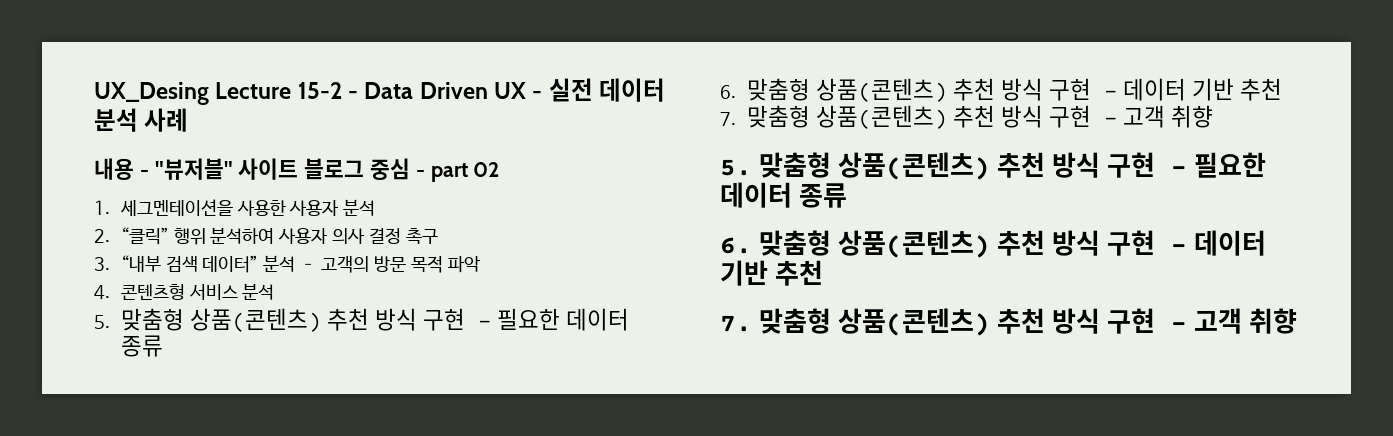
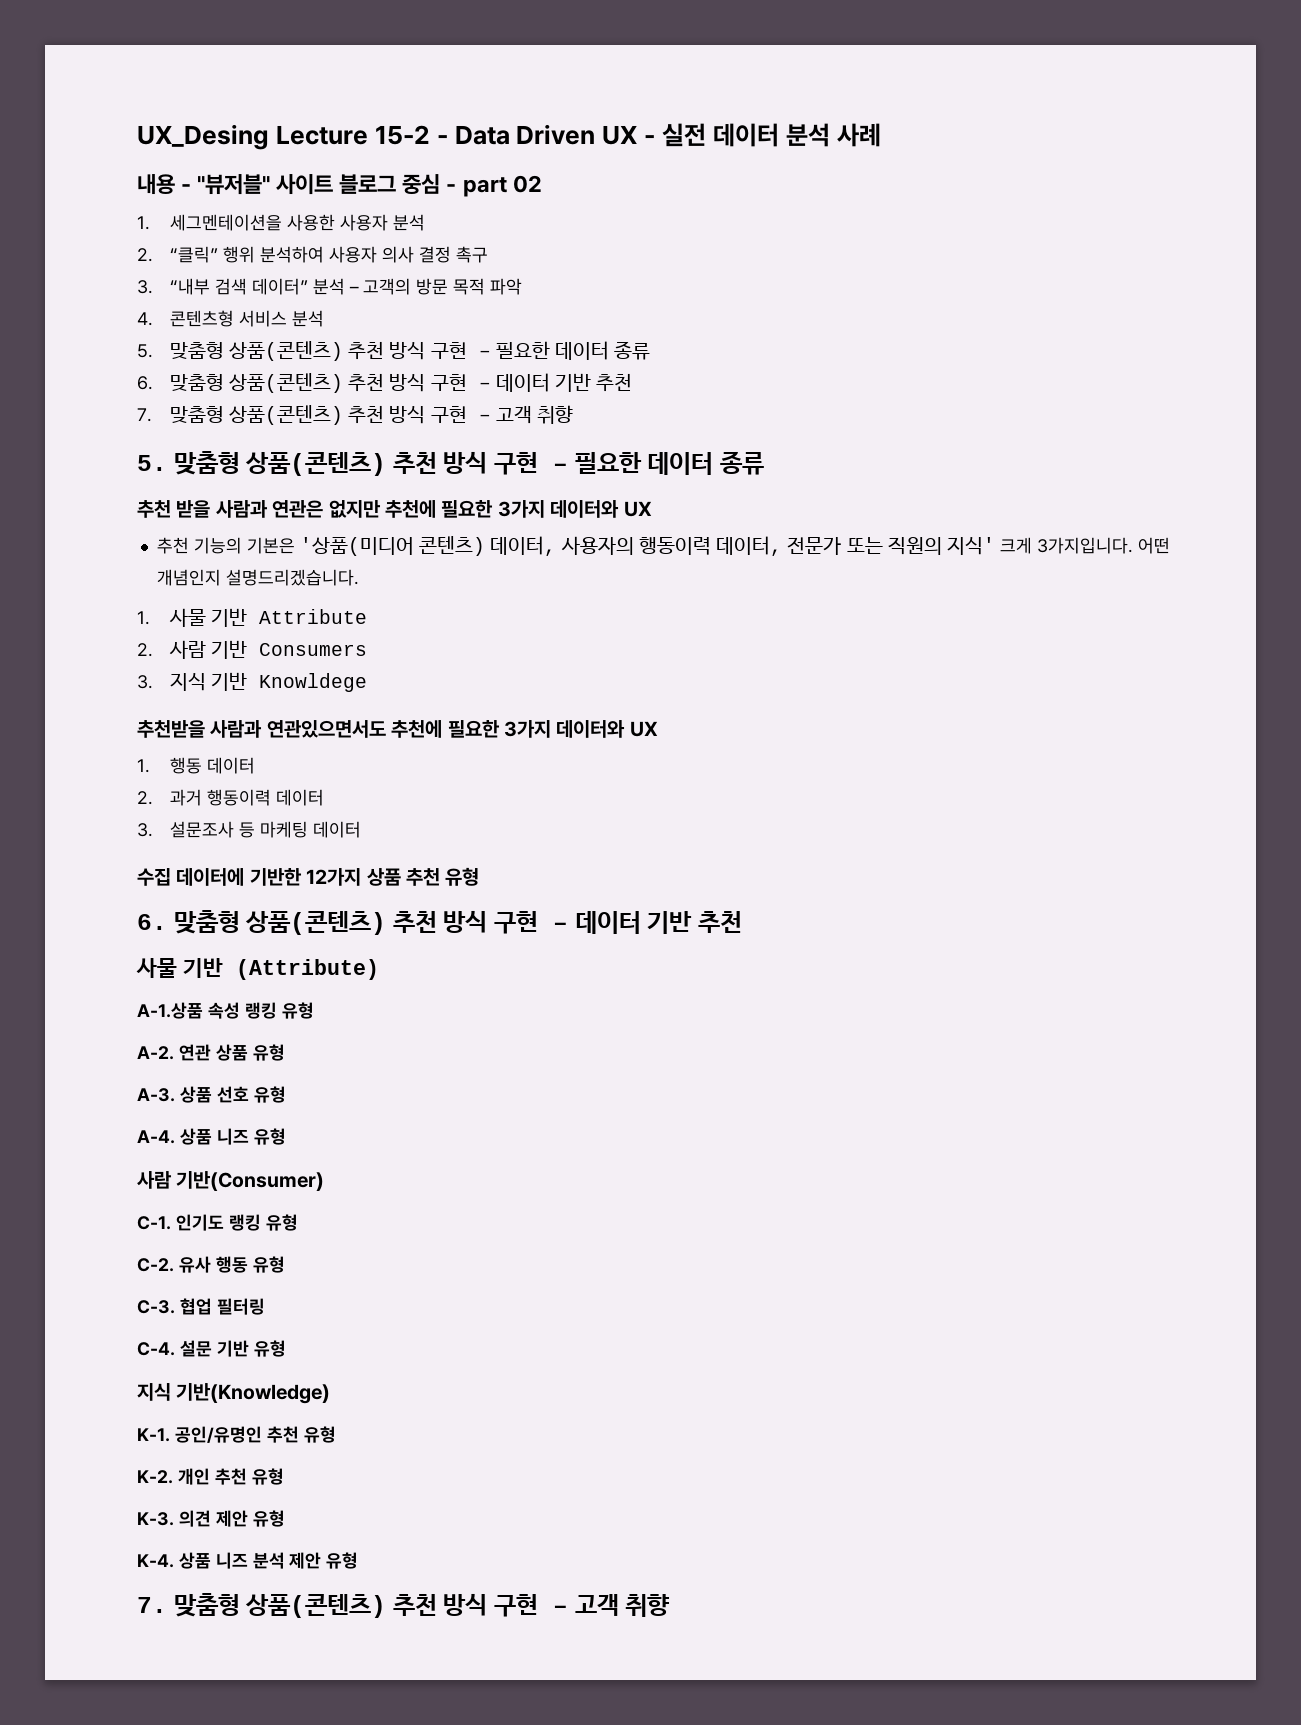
+ 추천 받을 사람과 연관은 없지만 추천에 필요한 3가지 데이터와 UX
+ 추천 기능의 기본은 '상품(미디어 콘텐츠) 데이터, 사용자의 행동이력 데이터, 전문가 또는 직원의 지식' 크게 3가지입니다. 어떤 개념인지 설명드리겠습니다.
+ 1. 사물 기반 Attribute
+ 2. 사람 기반 Consumers
+ 3. 지식 기반 Knowldege
+ 추천받을 사람과 연관있으면서도 추천에 필요한 3가지 데이터와 UX
+ 1. 행동 데이터
+ 2. 과거 행동이력 데이터
+ 3. 설문조사 등 마케팅 데이터
+ 수집 데이터에 기반한 12가지 상품 추천 유형
+ 사물 기반 (Attribute)
+ A-1.상품 속성 랭킹 유형
+ A-2. 연관 상품 유형
+ A-3. 상품 선호 유형
+ A-4. 상품 니즈 유형
+ 사람 기반(Consumer)
+ C-1. 인기도 랭킹 유형
+ C-2. 유사 행동 유형
+ C-3. 협업 필터링
+ C-4. 설문 기반 유형
+ 지식 기반(Knowledge)
+ K-1. 공인/유명인 추천 유형
+ K-2. 개인 추천 유형
+ K-3. 의견 제안 유형
+ K-4. 상품 니즈 분석 제안 유형

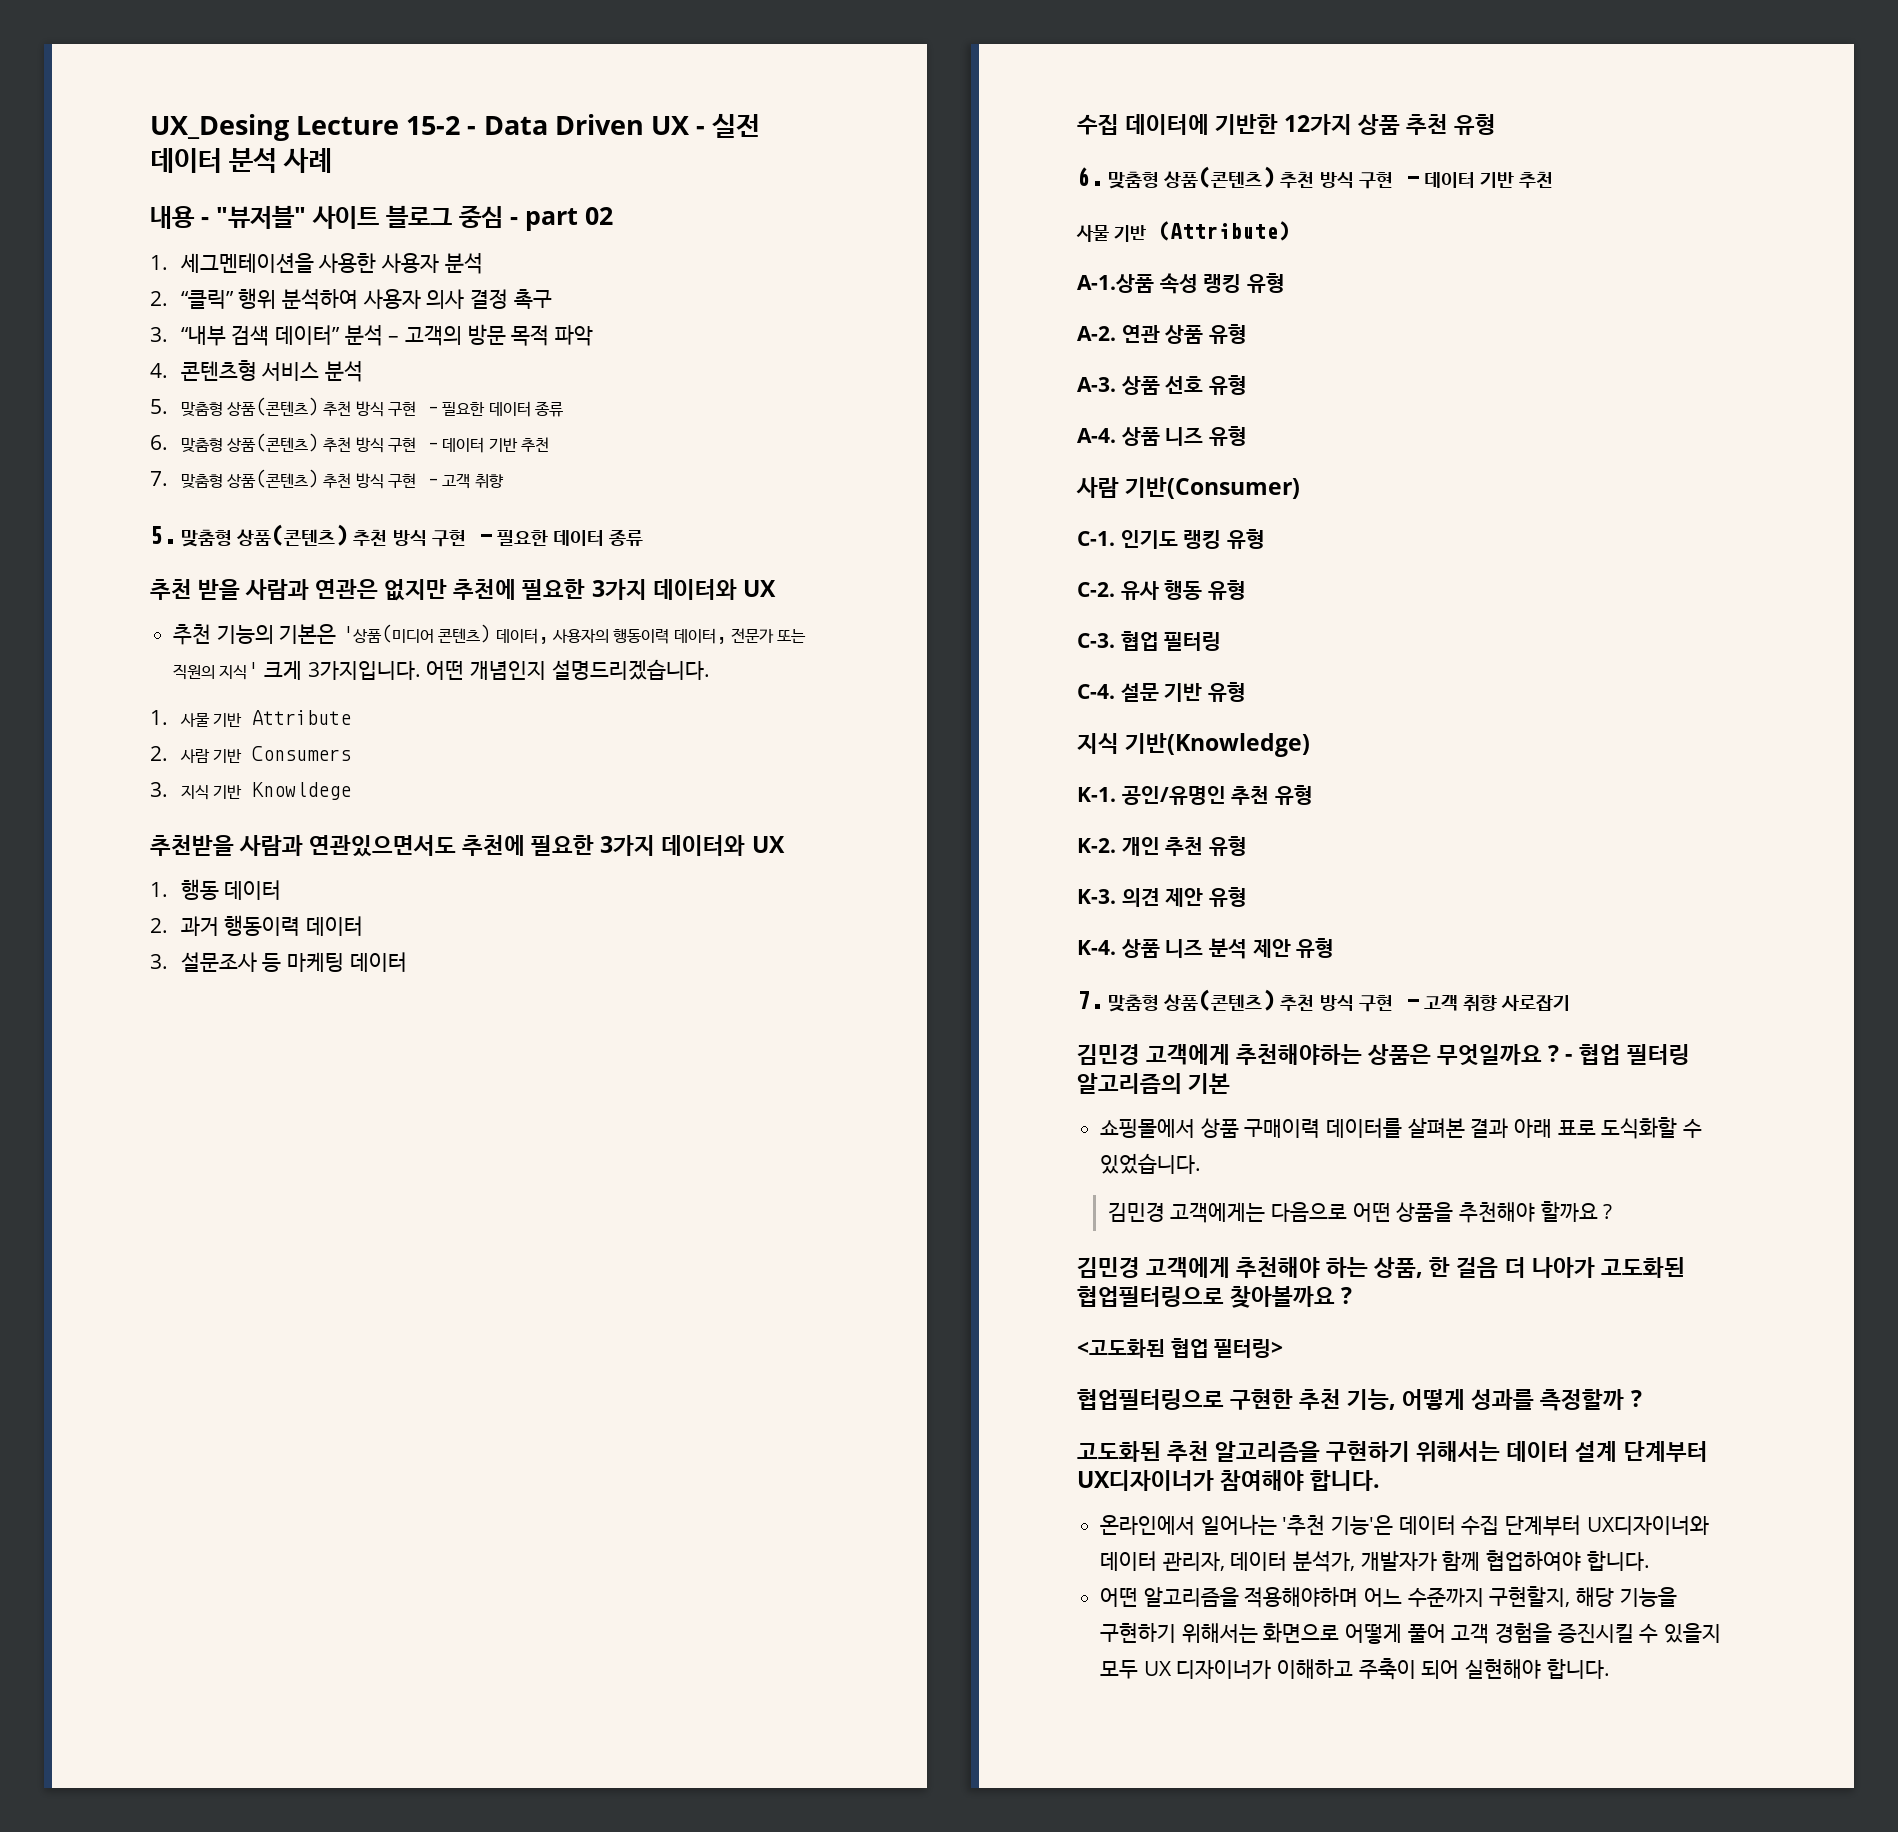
  K-4. 상품 니즈 분석 제안 유형
- 7. 맞춤형 상품(콘텐츠) 추천 방식 구현 – 고객 취향
+ 7. 맞춤형 상품(콘텐츠) 추천 방식 구현 – 고객 취향 사로잡기
+ 김민경 고객에게 추천해야하는 상품은 무엇일까요 ? - 협업 필터링 알고리즘의 기본
+ 쇼핑몰에서 상품 구매이력 데이터를 살펴본 결과 아래 표로 도식화할 수 있었습니다.
+ 김민경 고객에게는 다음으로 어떤 상품을 추천해야 할까요 ?
+ 김민경 고객에게 추천해야 하는 상품, 한 걸음 더 나아가 고도화된 협업필터링으로 찾아볼까요 ?
+ <고도화된 협업 필터링>
+ 협업필터링으로 구현한 추천 기능, 어떻게 성과를 측정할까 ?
+ 고도화된 추천 알고리즘을 구현하기 위해서는 데이터 설계 단계부터 UX디자이너가 참여해야 합니다.
+ 온라인에서 일어나는 '추천 기능'은 데이터 수집 단계부터 UX디자이너와 데이터 관리자, 데이터 분석가, 개발자가 함께 협업하여야 합니다.
+ 어떤 알고리즘을 적용해야하며 어느 수준까지 구현할지, 해당 기능을 구현하기 위해서는 화면으로 어떻게 풀어 고객 경험을 증진시킬 수 있을지 모두 UX 디자이너가 이해하고 주축이 되어 실현해야 합니다.

